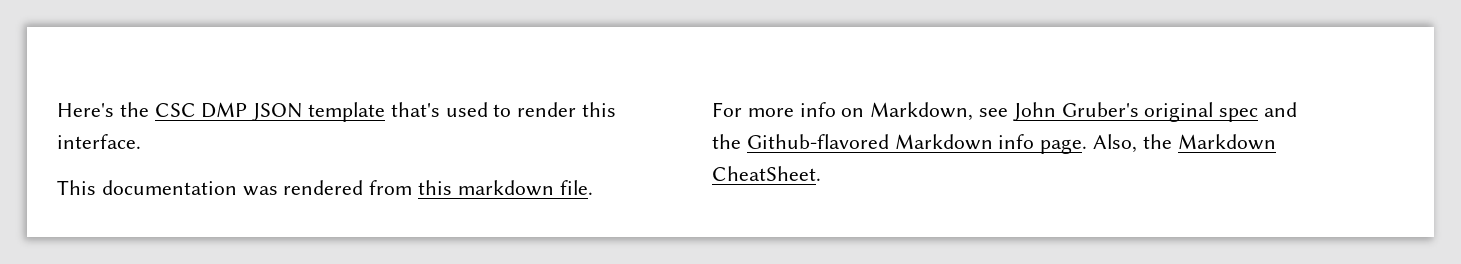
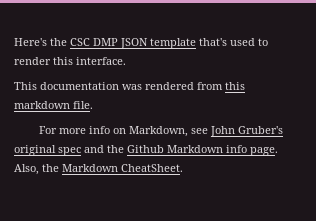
- For more info on Markdown, see John Gruber's original spec and the Github-flavored Markdown info page.
+ For more info on Markdown, see John Gruber's original spec and the Github Markdown info page.

